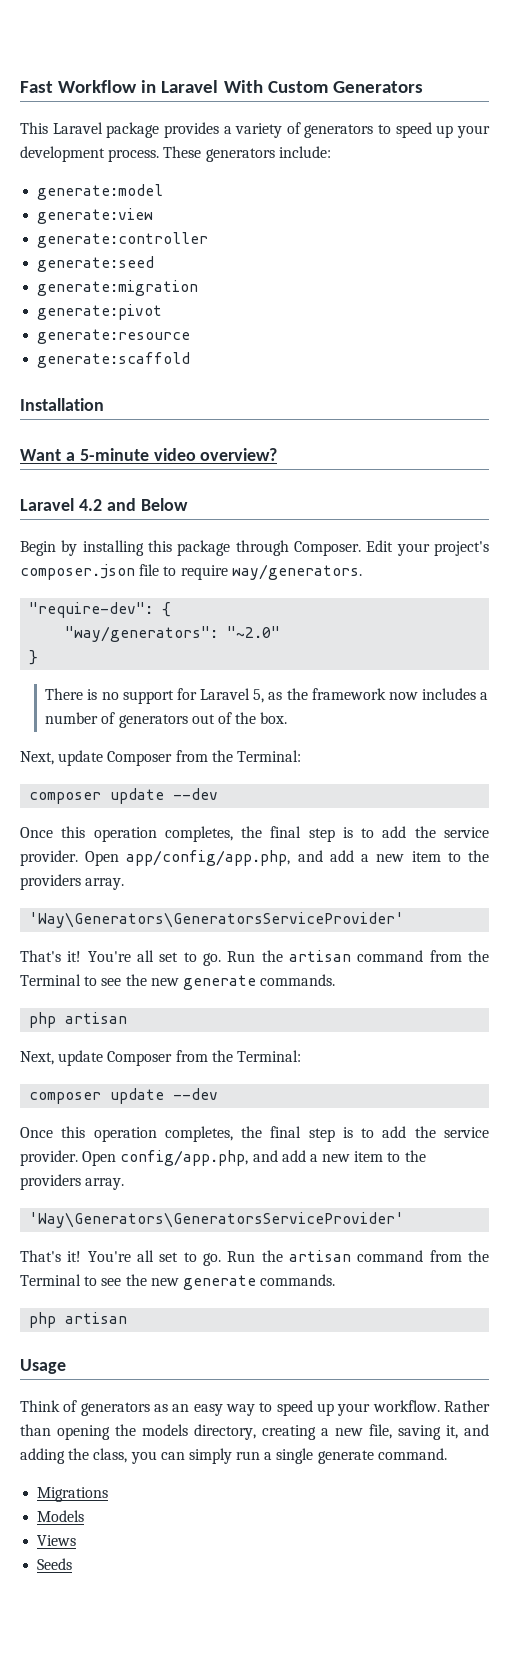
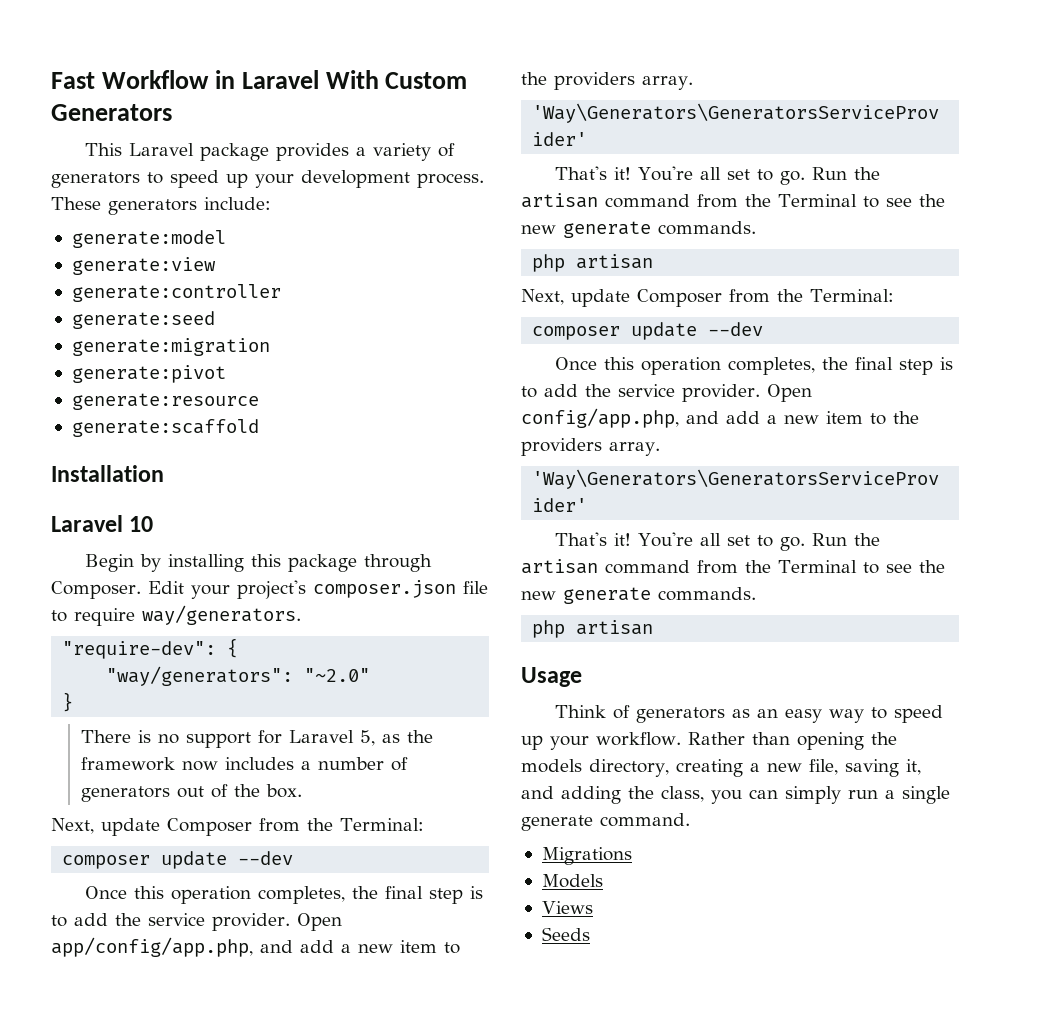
- Want a 5-minute video overview?
- Laravel 4.2 and Below
+ Laravel 10

